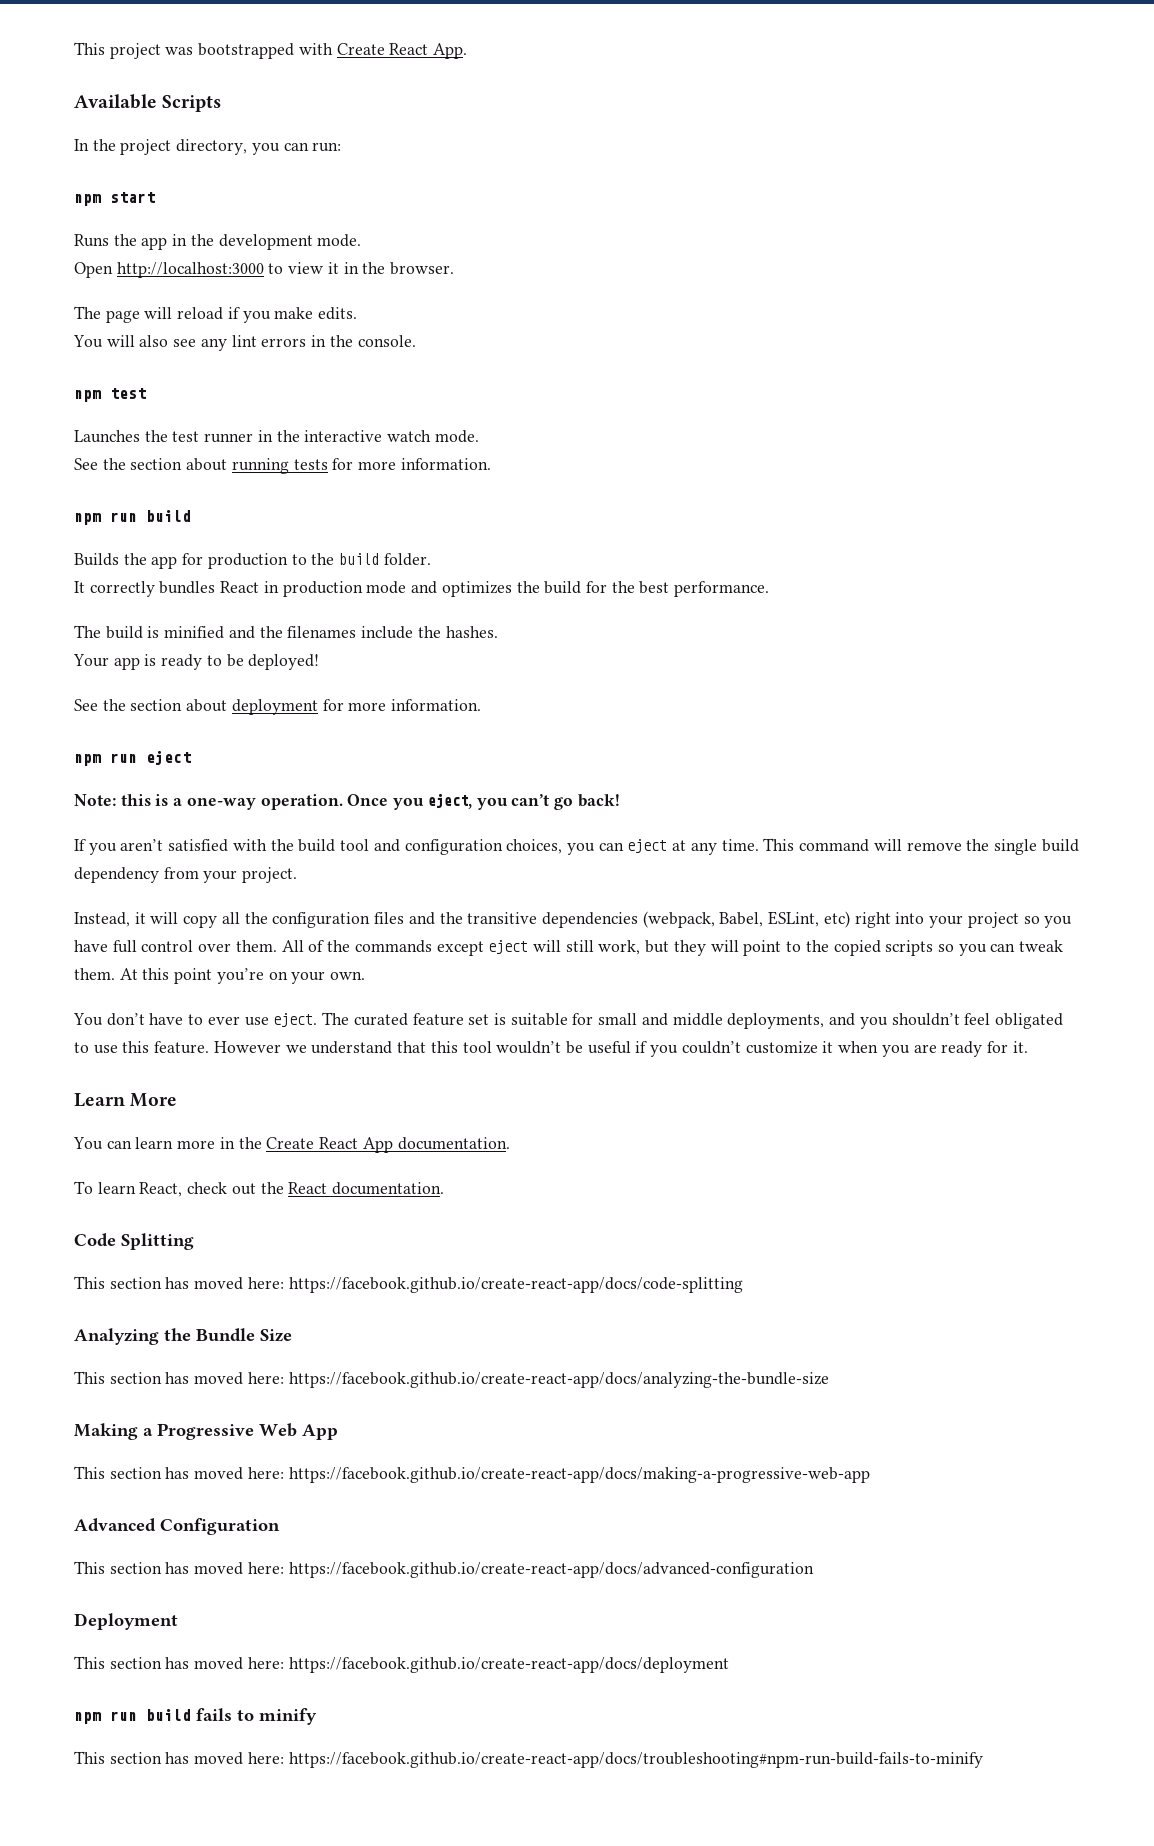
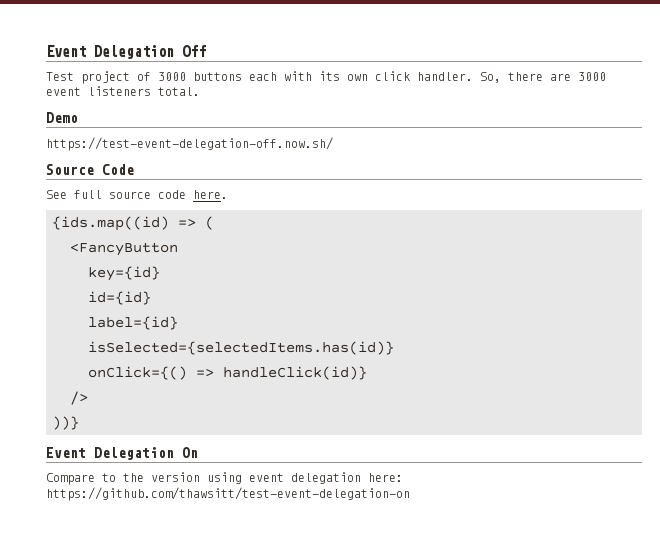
- This project was bootstrapped with Create React App.
- Available Scripts
- In the project directory, you can run:
- npm start
- Runs the app in the development mode.
- Open http://localhost:3000 to view it in the browser.
- The page will reload if you make edits.
- You will also see any lint errors in the console.
- npm test
- Launches the test runner in the interactive watch mode.
- See the section about running tests for more information.
- npm run build
- Builds the app for production to the build folder.
- It correctly bundles React in production mode and optimizes the build for the best performance.
- The build is minified and the filenames include the hashes.
- Your app is ready to be deployed!
- See the section about deployment for more information.
- npm run eject
- Note: this is a one-way operation. Once you eject, you can’t go back!
- If you aren’t satisfied with the build tool and configuration choices, you can eject at any time. This command will remove the single build dependency from your project.
- Instead, it will copy all the configuration files and the transitive dependencies (webpack, Babel, ESLint, etc) right into your project so you have full control over them. All of the commands except eject will still work, but they will point to the copied scripts so you can tweak them. At this point you’re on your own.
- You don’t have to ever use eject. The curated feature set is suitable for small and middle deployments, and you shouldn’t feel obligated to use this feature. However we understand that this tool wouldn’t be useful if you couldn’t customize it when you are ready for it.
- Learn More
- You can learn more in the Create React App documentation.
- To learn React, check out the React documentation.
- Code Splitting
- This section has moved here: https://facebook.github.io/create-react-app/docs/code-splitting
- Analyzing the Bundle Size
- This section has moved here: https://facebook.github.io/create-react-app/docs/analyzing-the-bundle-size
- Making a Progressive Web App
- This section has moved here: https://facebook.github.io/create-react-app/docs/making-a-progressive-web-app
- Advanced Configuration
- This section has moved here: https://facebook.github.io/create-react-app/docs/advanced-configuration
- Deployment
- This section has moved here: https://facebook.github.io/create-react-app/docs/deployment
- npm run build fails to minify
- This section has moved here: https://facebook.github.io/create-react-app/docs/troubleshooting#npm-run-build-fails-to-minify
+ Event Delegation Off
+ Test project of 3000 buttons each with its own click handler. So, there are 3000 event listeners total.
+ Demo
+ https://test-event-delegation-off.now.sh/
+ Source Code
+ See full source code here.
+ {ids.map((id) => (
+ <FancyButton
+ key={id}
+ id={id}
+ label={id}
+ isSelected={selectedItems.has(id)}
+ onClick={() => handleClick(id)}
+ />
+ ))}
+ Event Delegation On
+ Compare to the version using event delegation here: https://github.com/thawsitt/test-event-delegation-on

